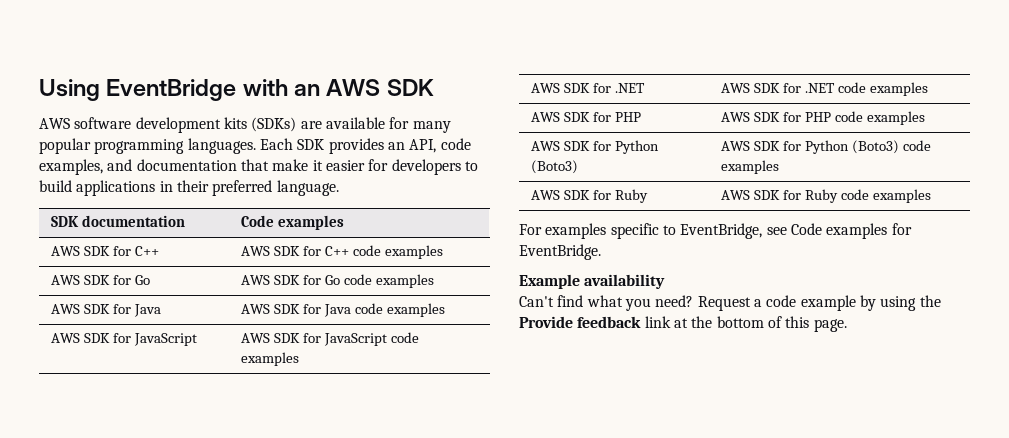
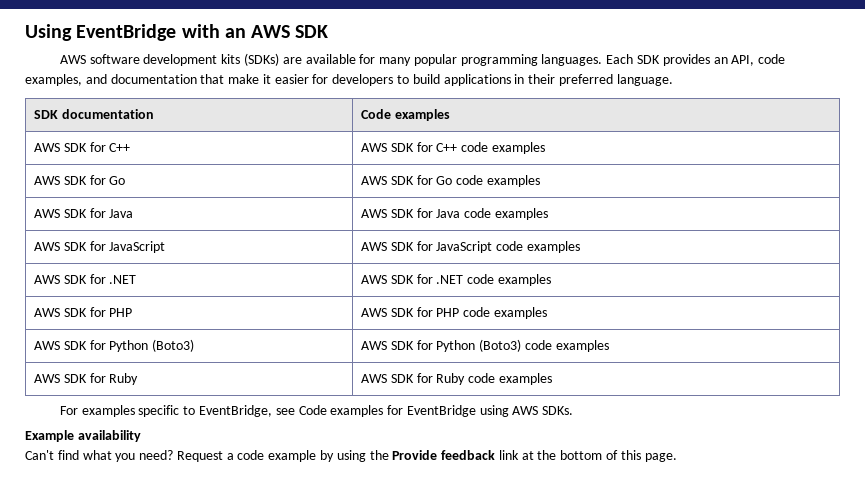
- For examples specific to EventBridge, see Code examples for EventBridge.
+ For examples specific to EventBridge, see Code examples for EventBridge using AWS SDKs.

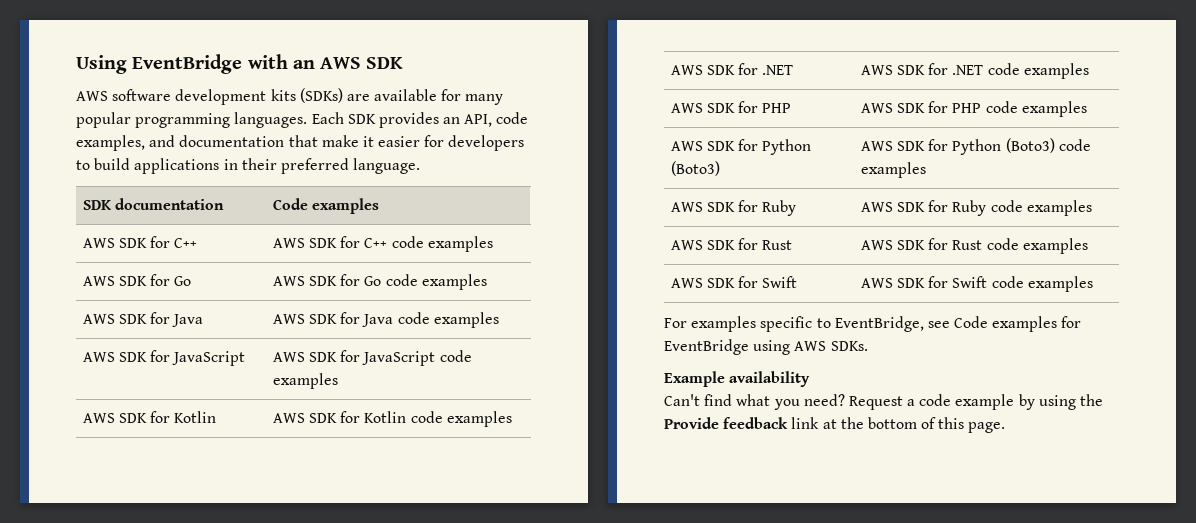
+ AWS SDK for Kotlin | AWS SDK for Kotlin code examples
+ AWS SDK for Rust | AWS SDK for Rust code examples
+ AWS SDK for Swift | AWS SDK for Swift code examples

